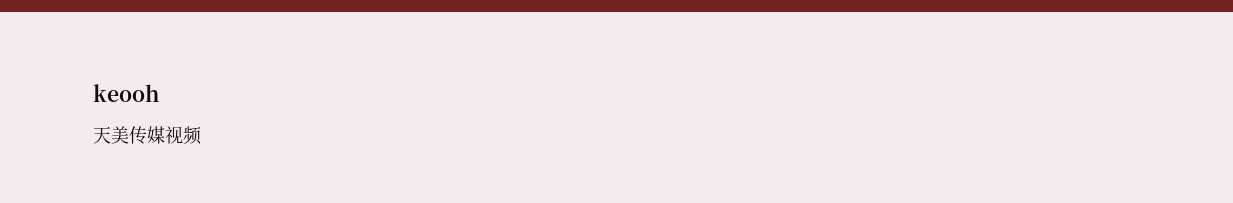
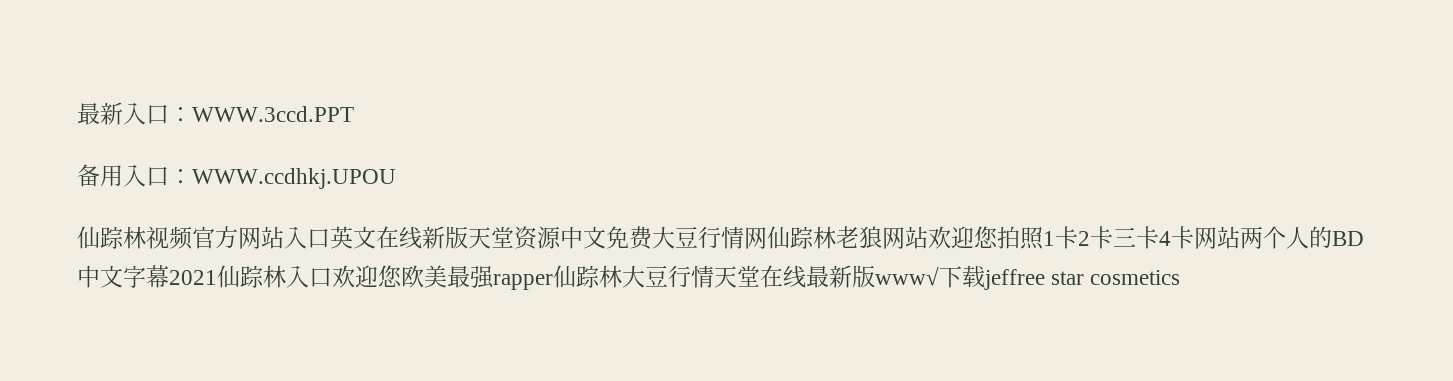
- keooh
- 天美传媒视频
+ 最新入口：WWW.3ccd.PPT
+ 备用入口：WWW.ccdhkj.UPOU
+ 仙踪林视频官方网站入口英文在线新版天堂资源中文免费大豆行情网仙踪林老狼网站欢迎您拍照1卡2卡三卡4卡网站两个人的BD中文字幕2021仙踪林入口欢迎您欧美最强rapper仙踪林大豆行情天堂在线最新版www√下载jeffree star cosmetics

